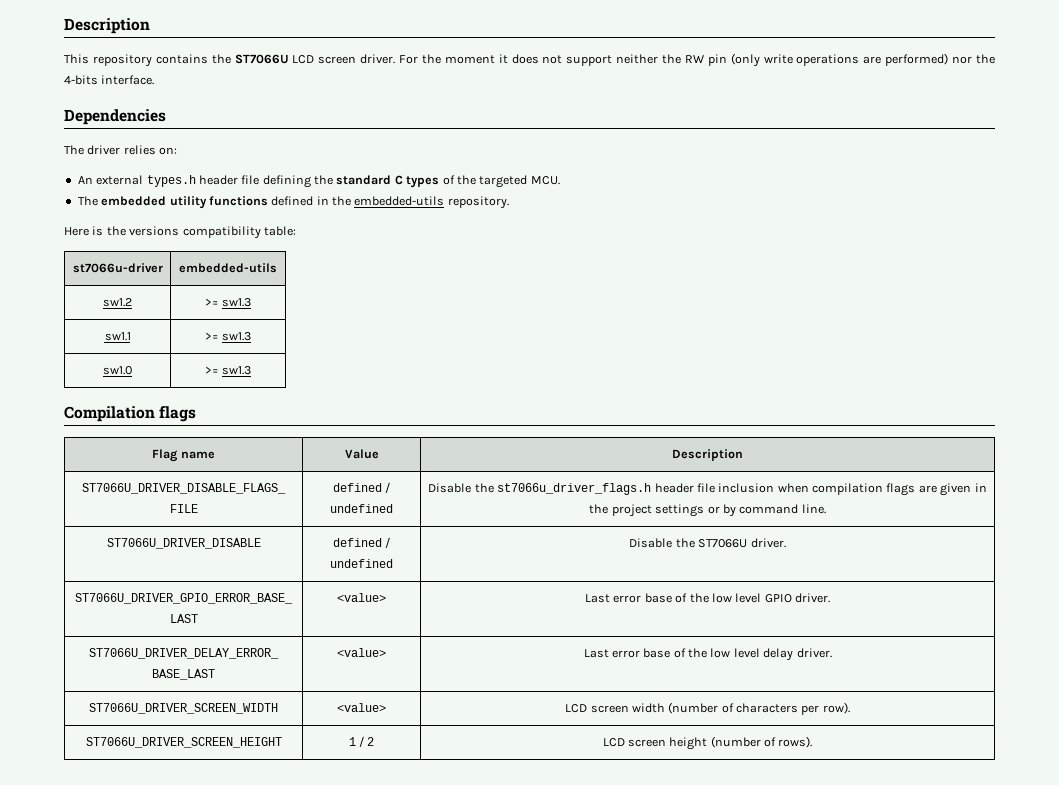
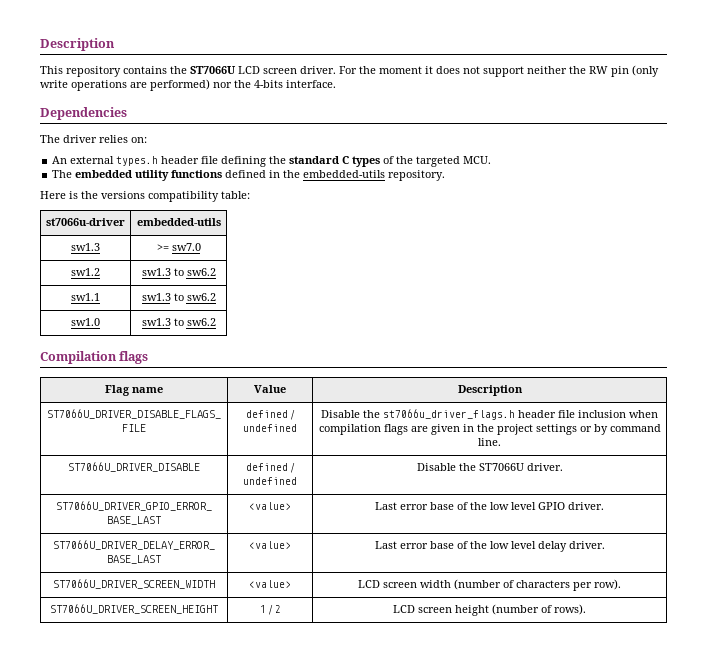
+ sw1.3 | >= sw7.0
- sw1.2 | >= sw1.3
+ sw1.2 | sw1.3 to sw6.2
- sw1.1 | >= sw1.3
+ sw1.1 | sw1.3 to sw6.2
- sw1.0 | >= sw1.3
+ sw1.0 | sw1.3 to sw6.2

